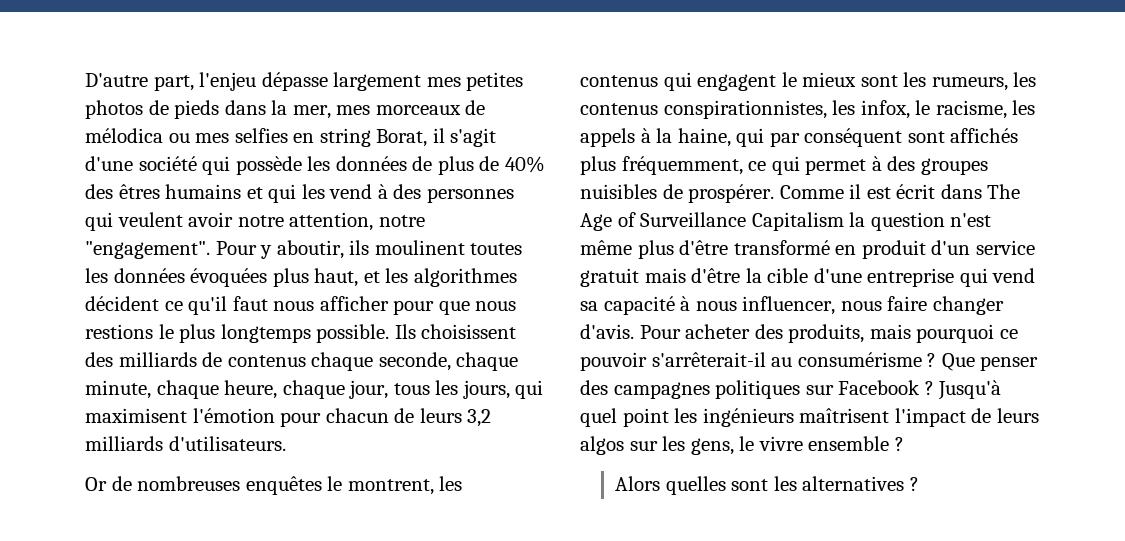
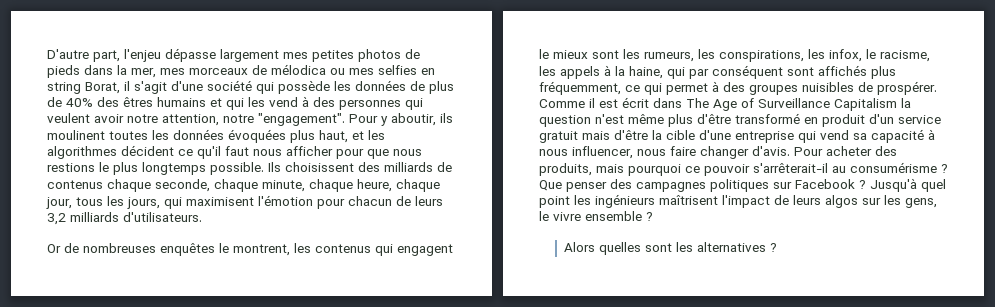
- Or de nombreuses enquêtes le montrent, les contenus qui engagent le mieux sont les rumeurs, les contenus conspirationnistes, les infox, le racisme, les appels à la haine, qui par conséquent sont affichés plus fréquemment, ce qui permet à des groupes nuisibles de prospérer.
+ Or de nombreuses enquêtes le montrent, les contenus qui engagent le mieux sont les rumeurs, les conspirations, les infox, le racisme, les appels à la haine, qui par conséquent sont affichés plus fréquemment, ce qui permet à des groupes nuisibles de prospérer.

